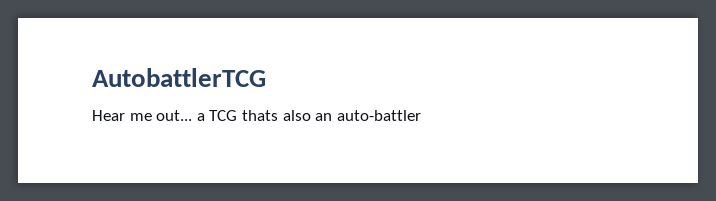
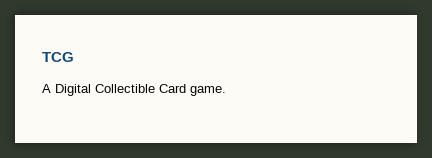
- AutobattlerTCG
- Hear me out... a TCG thats also an auto-battler
+ TCG
+ A Digital Collectible Card game.

